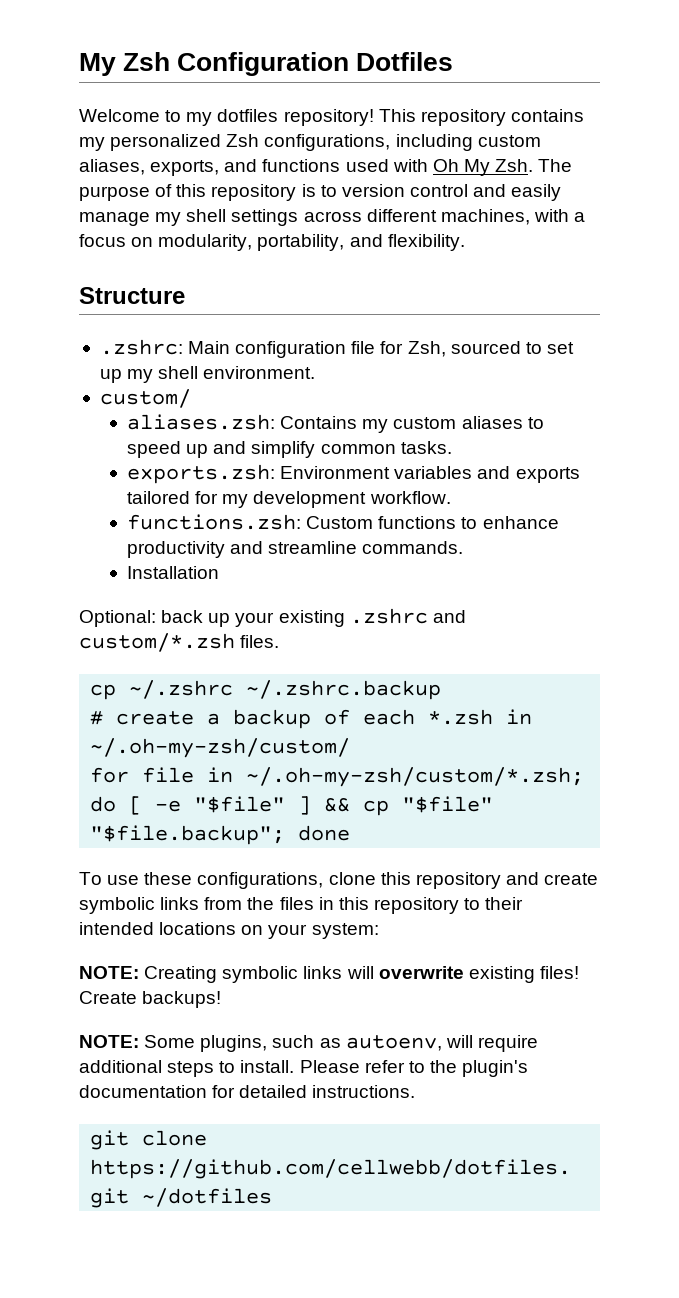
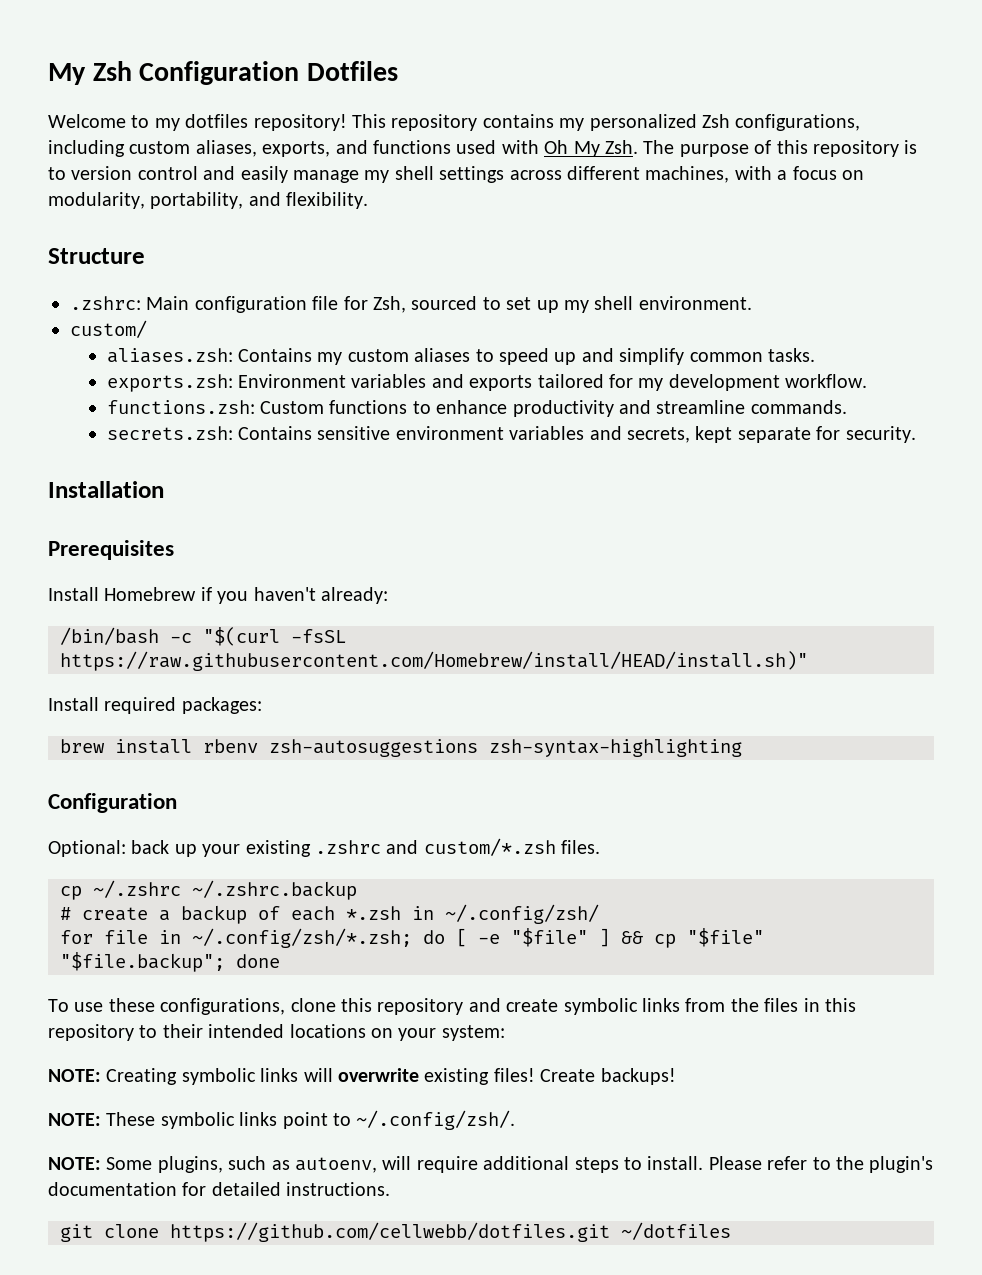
+ secrets.zsh: Contains sensitive environment variables and secrets, kept separate for security.
  Installation
+ Prerequisites
+ Install Homebrew if you haven't already:
+ /bin/bash -c "$(curl -fsSL https://raw.githubusercontent.com/Homebrew/install/HEAD/install.sh)"
+ Install required packages:
+ brew install rbenv zsh-autosuggestions zsh-syntax-highlighting
+ Configuration
- # create a backup of each *.zsh in ~/.oh-my-zsh/custom/
+ # create a backup of each *.zsh in ~/.config/zsh/
- for file in ~/.oh-my-zsh/custom/*.zsh; do [ -e "$file" ] && cp "$file" "$file.backup"; done
+ for file in ~/.config/zsh/*.zsh; do [ -e "$file" ] && cp "$file" "$file.backup"; done
+ NOTE: These symbolic links point to ~/.config/zsh/.

